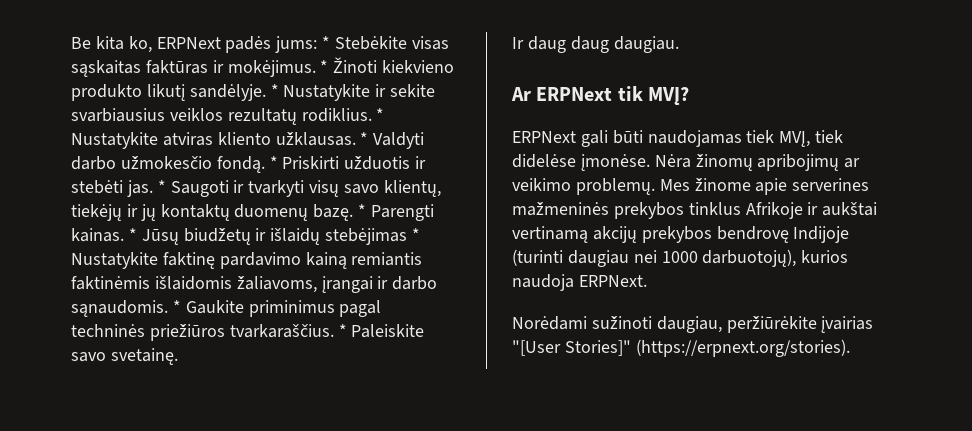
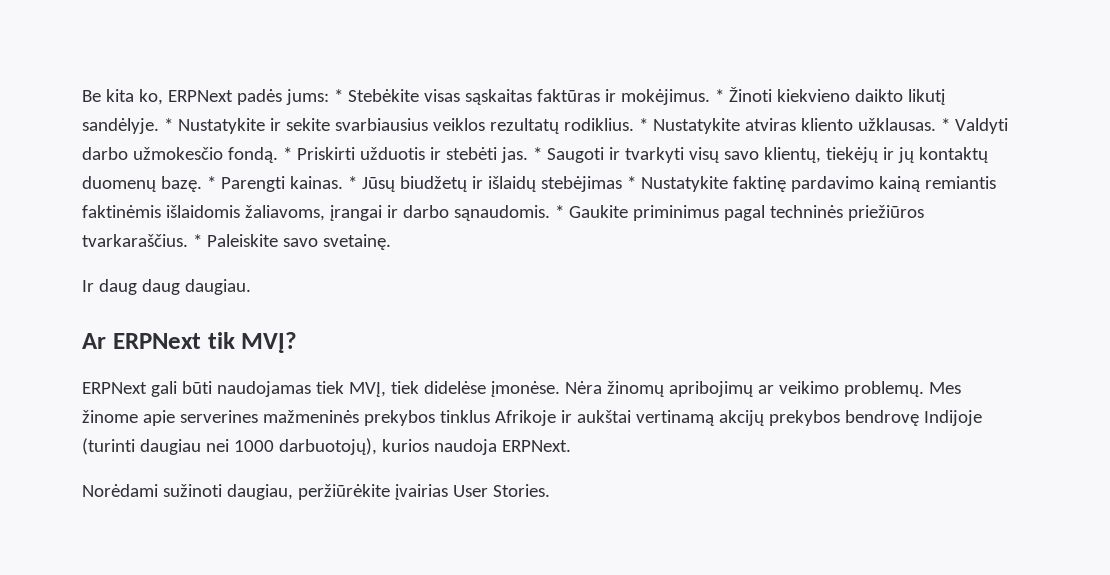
- * Žinoti kiekvieno produkto likutį sandėlyje.
+ * Žinoti kiekvieno daikto likutį sandėlyje.
- Norėdami sužinoti daugiau, peržiūrėkite įvairias "[User Stories]" (https://erpnext.org/stories).
+ Norėdami sužinoti daugiau, peržiūrėkite įvairias User Stories.

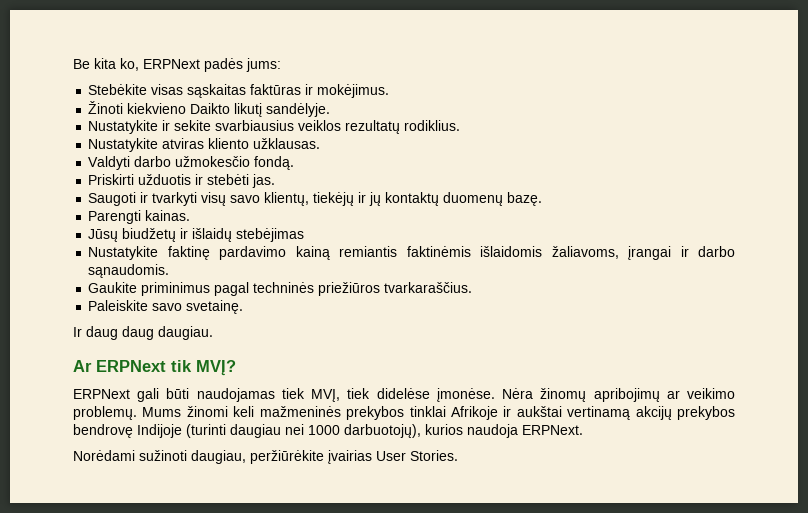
- Be kita ko, ERPNext padės jums: * Stebėkite visas sąskaitas faktūras ir mokėjimus. * Žinoti kiekvieno daikto likutį sandėlyje. * Nustatykite ir sekite svarbiausius veiklos rezultatų rodiklius. * Nustatykite atviras kliento užklausas. * Valdyti darbo užmokesčio fondą. * Priskirti užduotis ir stebėti jas. * Saugoti ir tvarkyti visų savo klientų, tiekėjų ir jų kontaktų duomenų bazę. * Parengti kainas. * Jūsų biudžetų ir išlaidų stebėjimas * Nustatykite faktinę pardavimo kainą remiantis faktinėmis išlaidomis žaliavoms, įrangai ir darbo sąnaudomis. * Gaukite priminimus pagal techninės priežiūros tvarkaraščius. * Paleiskite savo svetainę.
+ Be kita ko, ERPNext padės jums:
+ Stebėkite visas sąskaitas faktūras ir mokėjimus.
+ Žinoti kiekvieno Daikto likutį sandėlyje.
+ Nustatykite ir sekite svarbiausius veiklos rezultatų rodiklius.
+ Nustatykite atviras kliento užklausas.
+ Valdyti darbo užmokesčio fondą.
+ Priskirti užduotis ir stebėti jas.
+ Saugoti ir tvarkyti visų savo klientų, tiekėjų ir jų kontaktų duomenų bazę.
+ Parengti kainas.
+ Jūsų biudžetų ir išlaidų stebėjimas
+ Nustatykite faktinę pardavimo kainą remiantis faktinėmis išlaidomis žaliavoms, įrangai ir darbo sąnaudomis.
+ Gaukite priminimus pagal techninės priežiūros tvarkaraščius.
+ Paleiskite savo svetainę.
- Mes žinome apie serverines mažmeninės prekybos tinklus Afrikoje ir aukštai vertinamą akcijų prekybos bendrovę Indijoje (turinti daugiau nei 1000 darbuotojų), kurios naudoja ERPNext.
+ Mums žinomi keli mažmeninės prekybos tinklai Afrikoje ir aukštai vertinamą akcijų prekybos bendrovę Indijoje (turinti daugiau nei 1000 darbuotojų), kurios naudoja ERPNext.

